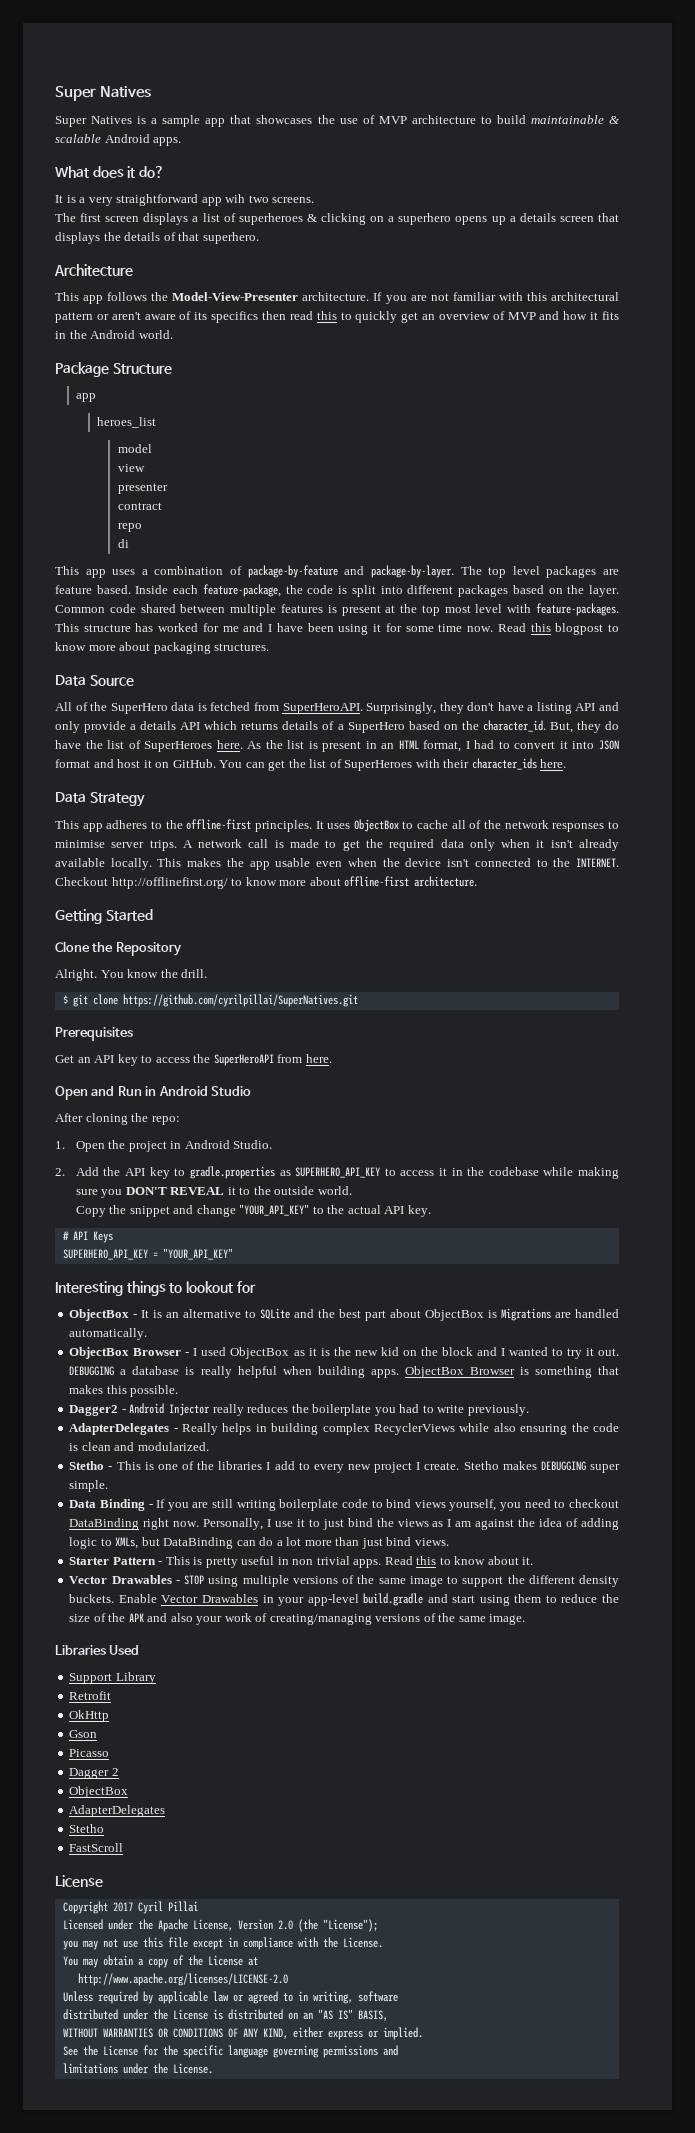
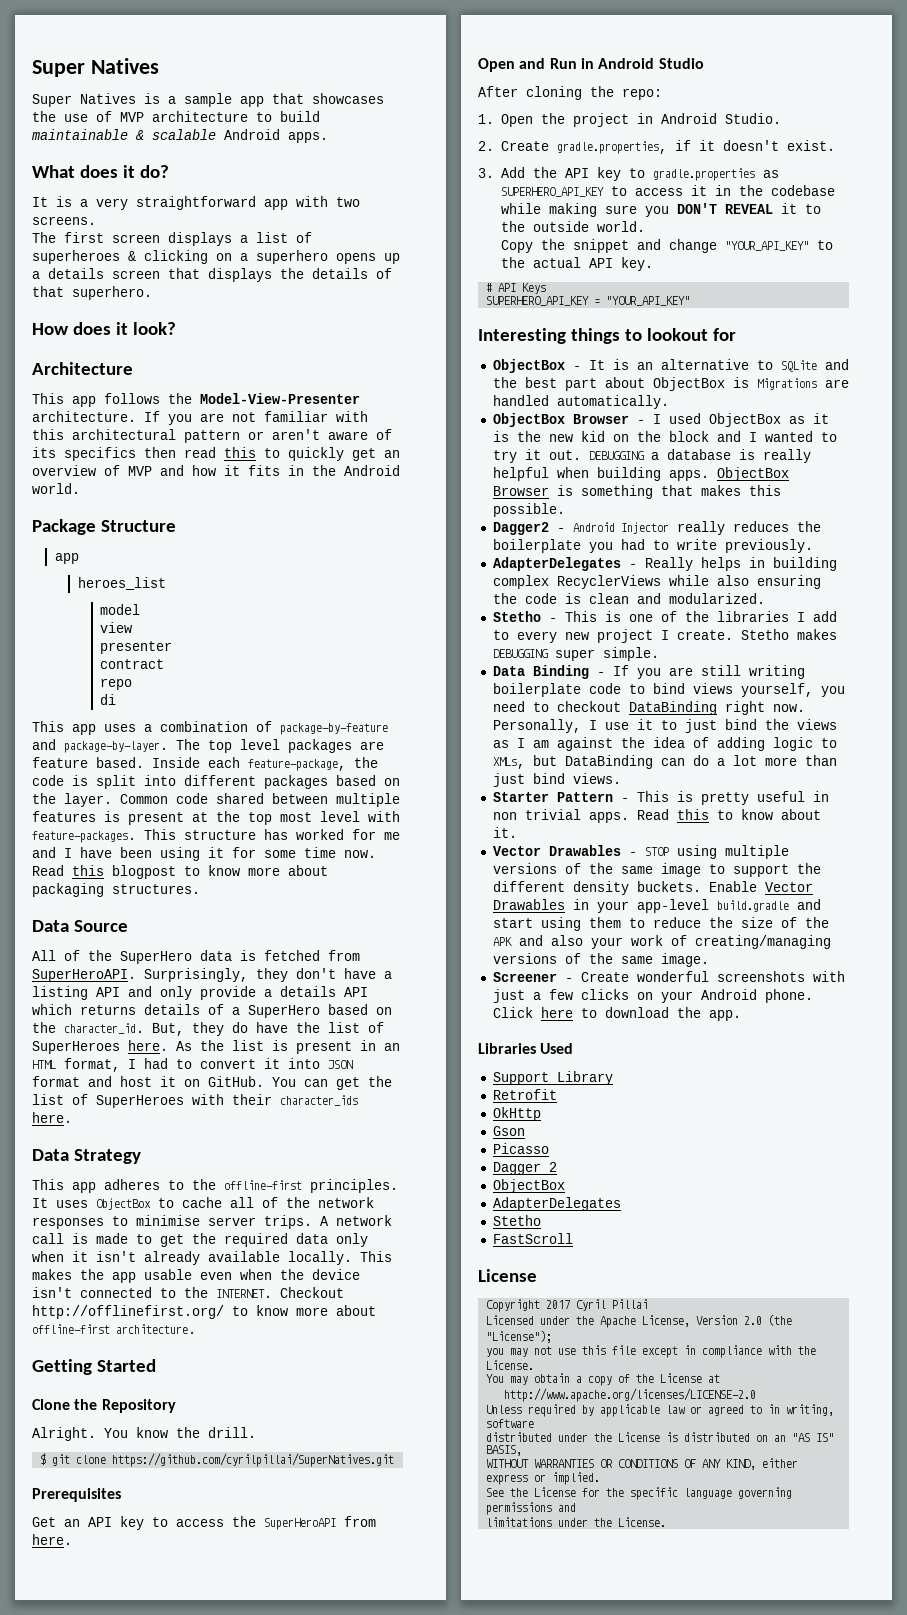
- It is a very straightforward app wih two screens.
+ It is a very straightforward app with two screens.
+ How does it look?
- 2. Add the API key to gradle.properties as SUPERHERO_API_KEY to access it in the codebase while making sure you DON'T REVEAL it to the outside world.
+ 2. Create gradle.properties, if it doesn't exist.
+ 3. Add the API key to gradle.properties as SUPERHERO_API_KEY to access it in the codebase while making sure you DON'T REVEAL it to the outside world.
+ Screener - Create wonderful screenshots with just a few clicks on your Android phone. Click here to download the app.

